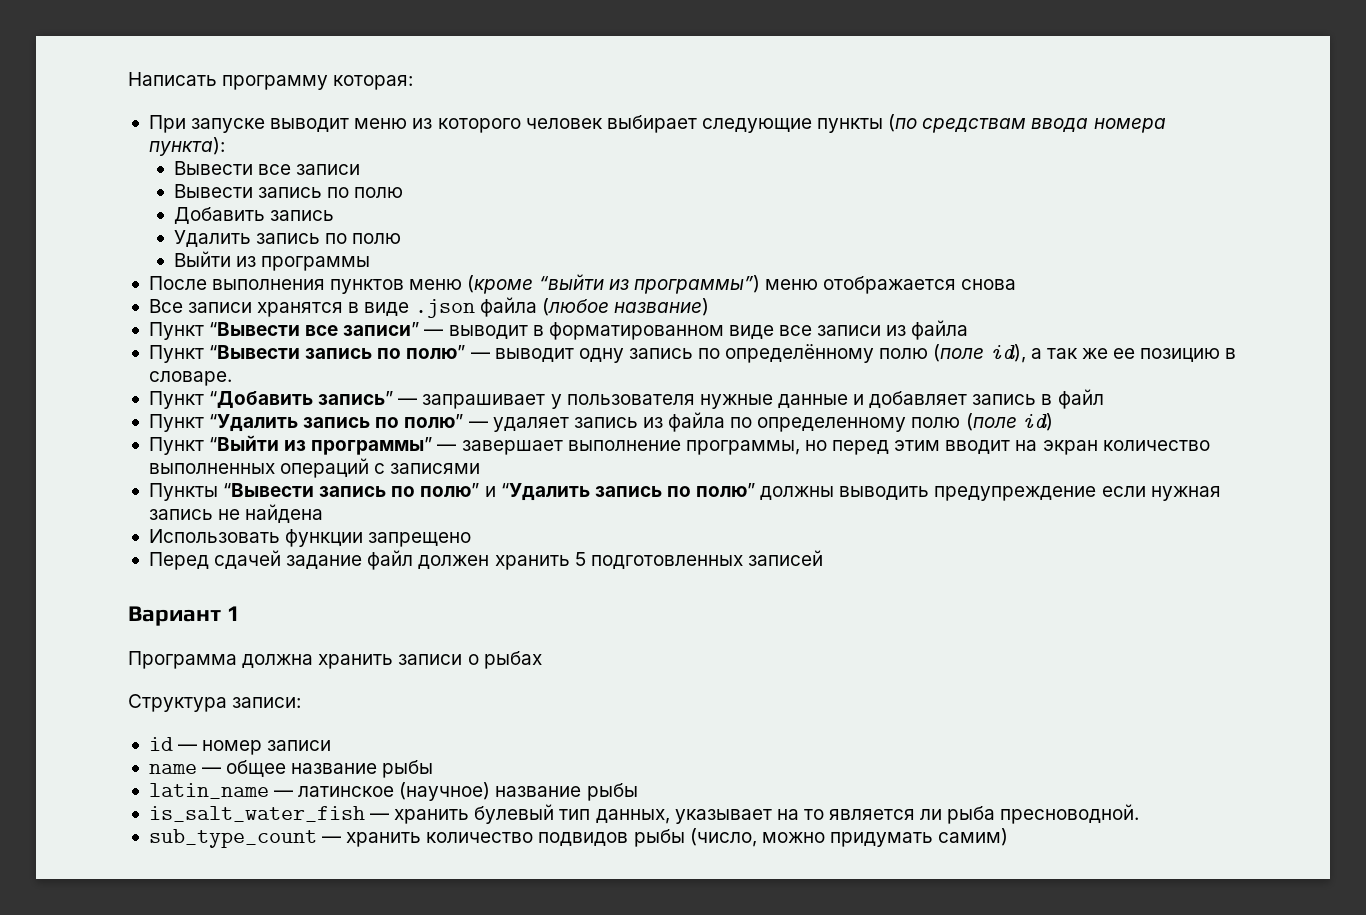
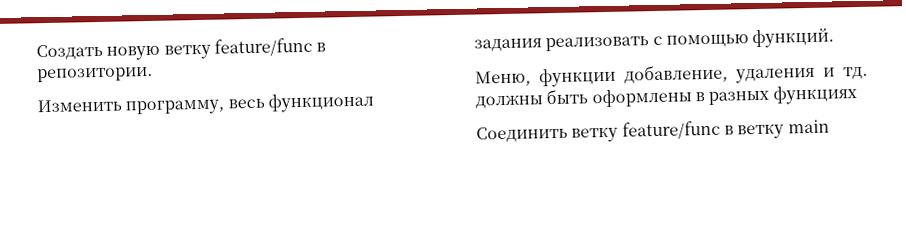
- Написать программу которая:
- При запуске выводит меню из которого человек выбирает следующие пункты (по средствам ввода номера пункта):
- Вывести все записи
- Вывести запись по полю
- Добавить запись
- Удалить запись по полю
- Выйти из программы
- После выполнения пунктов меню (кроме “выйти из программы”) меню отображается снова
- Все записи хранятся в виде .json файла (любое название)
- Пункт “Вывести все записи” — выводит в форматированном виде все записи из файла
- Пункт “Вывести запись по полю” — выводит одну запись по определённому полю (поле id), а так же ее позицию в словаре.
- Пункт “Добавить запись” — запрашивает у пользователя нужные данные и добавляет запись в файл
- Пункт “Удалить запись по полю” — удаляет запись из файла по определенному полю (поле id)
- Пункт “Выйти из программы” — завершает выполнение программы, но перед этим вводит на экран количество выполненных операций с записями
- Пункты “Вывести запись по полю” и “Удалить запись по полю” должны выводить предупреждение если нужная запись не найдена
- Использовать функции запрещено
- Перед сдачей задание файл должен хранить 5 подготовленных записей
- Вариант 1
- Программа должна хранить записи о рыбах
- Структура записи:
- id — номер записи
- name — общее название рыбы
- latin_name — латинское (научное) название рыбы
- is_salt_water_fish — хранить булевый тип данных, указывает на то является ли рыба пресноводной.
- sub_type_count — хранить количество подвидов рыбы (число, можно придумать самим)
+ Создать новую ветку feature/func в репозитории.
+ Изменить программу, весь функционал задания реализовать с помощью функций.
+ Меню, функции добавление, удаления и тд. должны быть оформлены в разных функциях
+ Соединить ветку feature/func в ветку main

